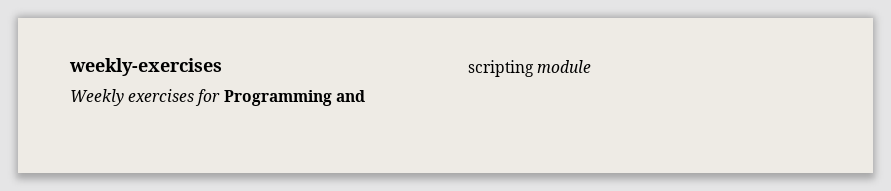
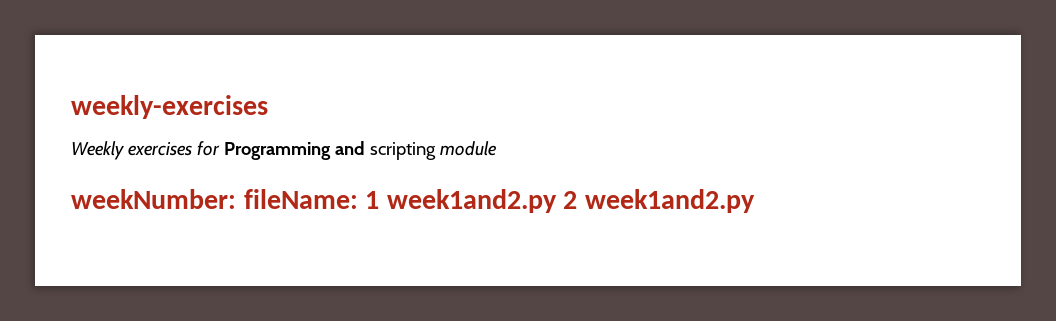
+ weekNumber: fileName: 1 week1and2.py 2 week1and2.py

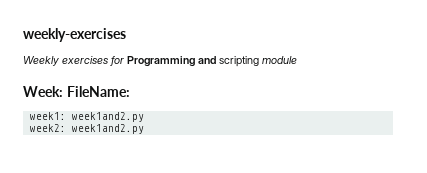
- weekNumber: fileName: 1 week1and2.py 2 week1and2.py
+ Week: FileName:
+ week1: week1and2.py
+ week2: week1and2.py

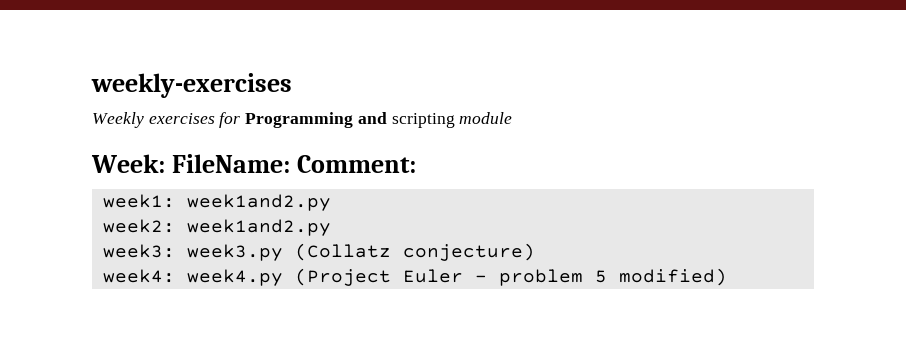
- Week: FileName:
+ Week: FileName: Comment:
+ week3: week3.py (Collatz conjecture)
+ week4: week4.py (Project Euler - problem 5 modified)

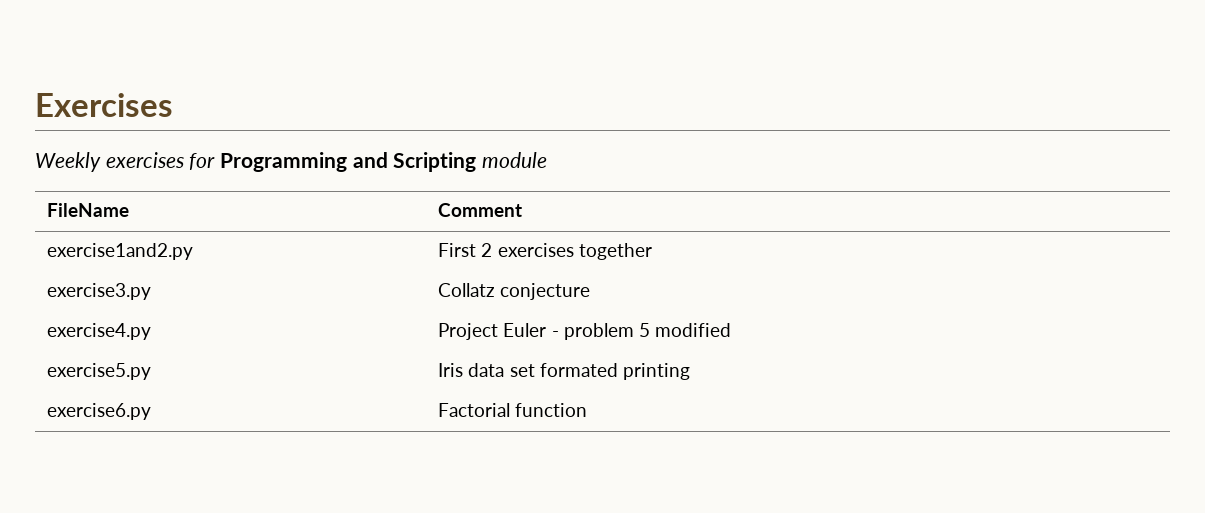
- weekly-exercises
+ Exercises
- Weekly exercises for Programming and scripting module
+ Weekly exercises for Programming and Scripting module
- Week: FileName: Comment:
- week1: week1and2.py
- week2: week1and2.py
- week3: week3.py (Collatz conjecture)
- week4: week4.py (Project Euler - problem 5 modified)
+ FileName | Comment
+ exercise1and2.py | First 2 exercises together
+ exercise3.py | Collatz conjecture
+ exercise4.py | Project Euler - problem 5 modified
+ exercise5.py | Iris data set formated printing
+ exercise6.py | Factorial function

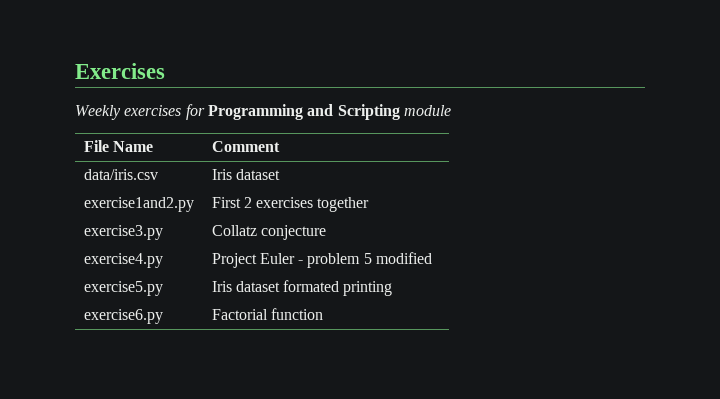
- FileName | Comment
+ File Name | Comment
+ data/iris.csv | Iris dataset
- exercise5.py | Iris data set formated printing
+ exercise5.py | Iris dataset formated printing

